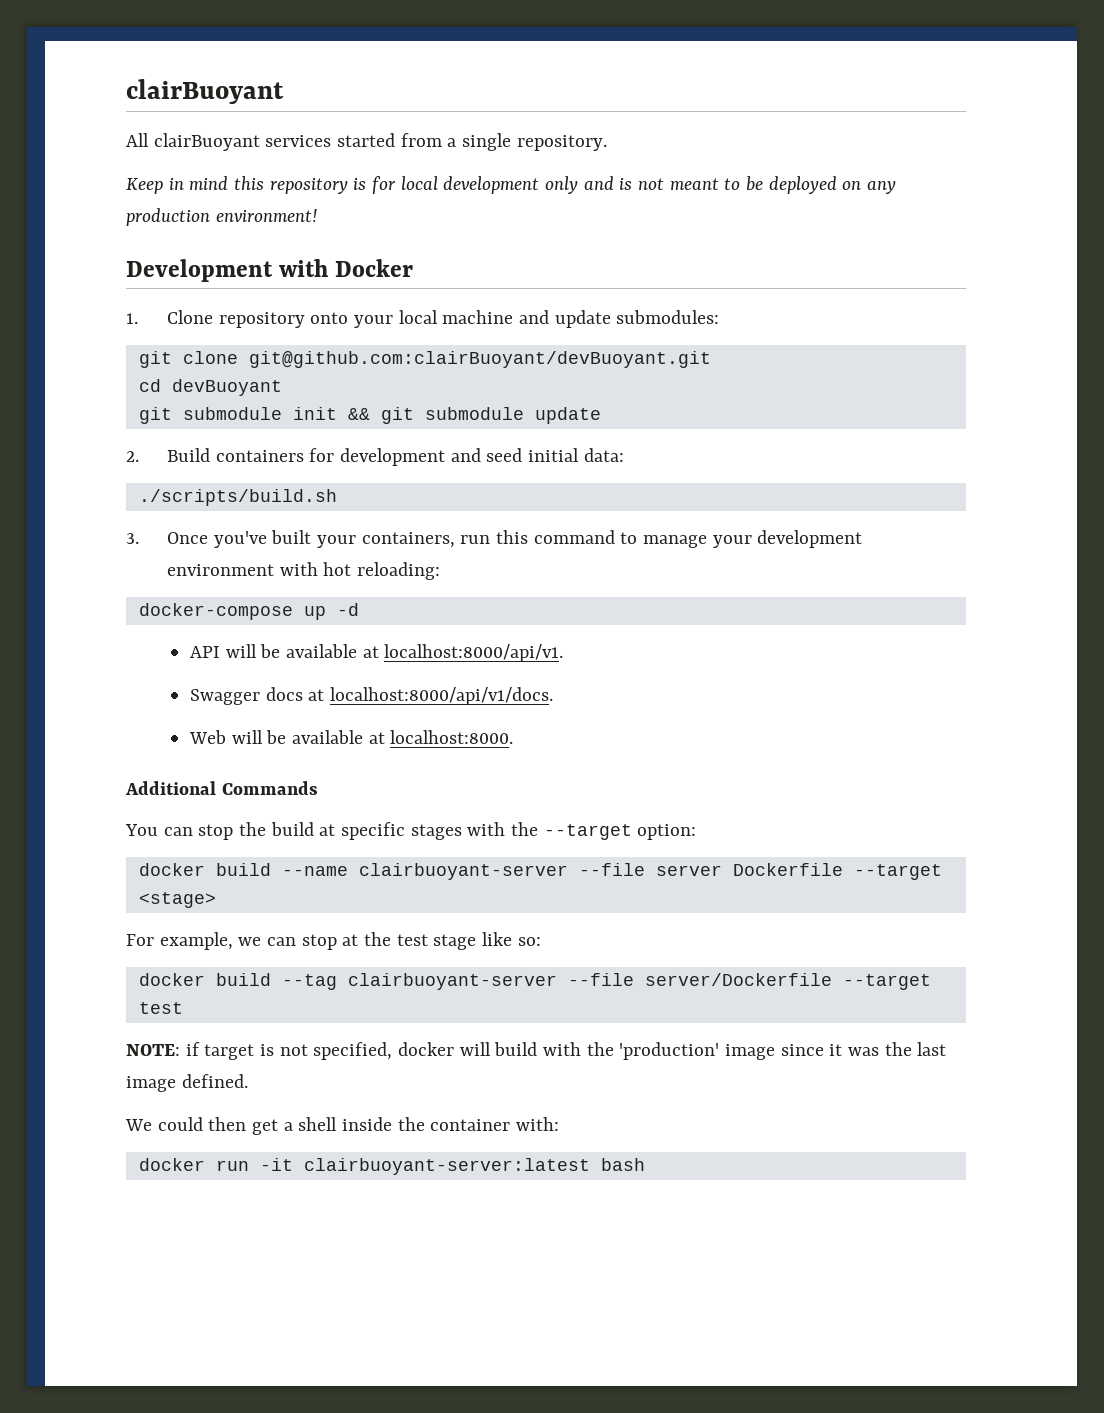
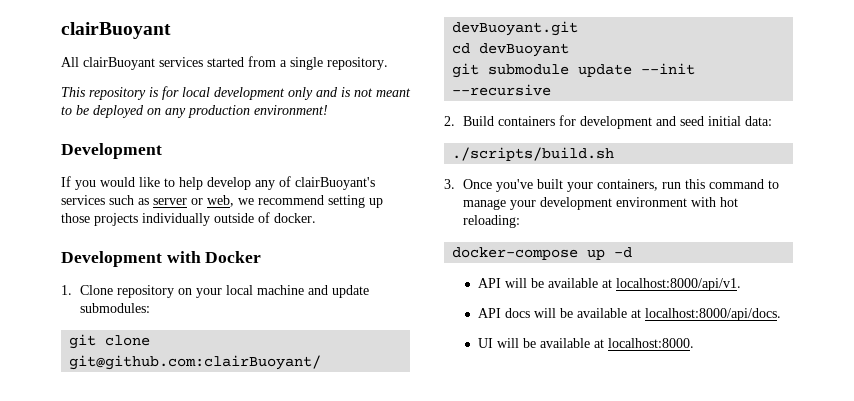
- Keep in mind this repository is for local development only and is not meant to be deployed on any production environment!
+ This repository is for local development only and is not meant to be deployed on any production environment!
+ Development
+ If you would like to help develop any of clairBuoyant's services such as server or web, we recommend setting up those projects individually outside of docker.
- 1. Clone repository onto your local machine and update submodules:
+ 1. Clone repository on your local machine and update submodules:
- git submodule init && git submodule update
+ git submodule update --init --recursive
- Swagger docs at localhost:8000/api/v1/docs.
- Web will be available at localhost:8000.
+ API docs will be available at localhost:8000/api/docs.
+ UI will be available at localhost:8000.
- Additional Commands
- You can stop the build at specific stages with the --target option:
- docker build --name clairbuoyant-server --file server Dockerfile --target <stage>
- For example, we can stop at the test stage like so:
- docker build --tag clairbuoyant-server --file server/Dockerfile --target test
- NOTE: if target is not specified, docker will build with the 'production' image since it was the last image defined.
- We could then get a shell inside the container with:
- docker run -it clairbuoyant-server:latest bash

